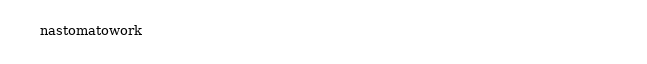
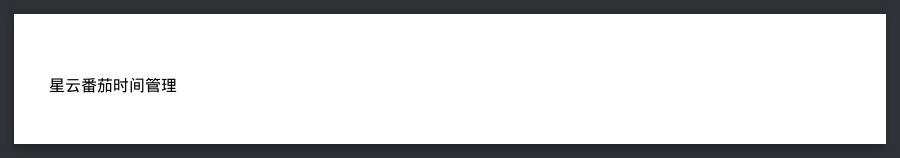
- nastomatowork
+ 星云番茄时间管理

